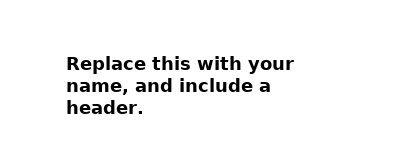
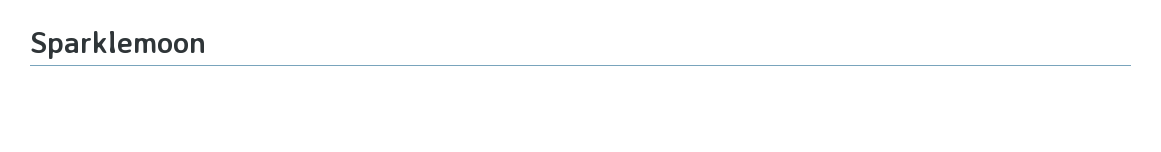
- Replace this with your name, and include a header.
+ Sparklemoon

